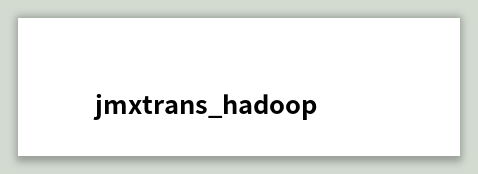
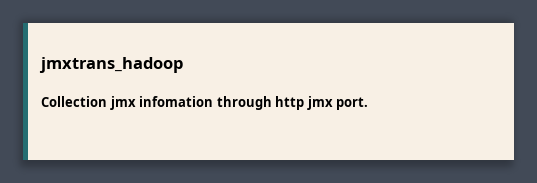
+ Collection jmx infomation through http jmx port.

